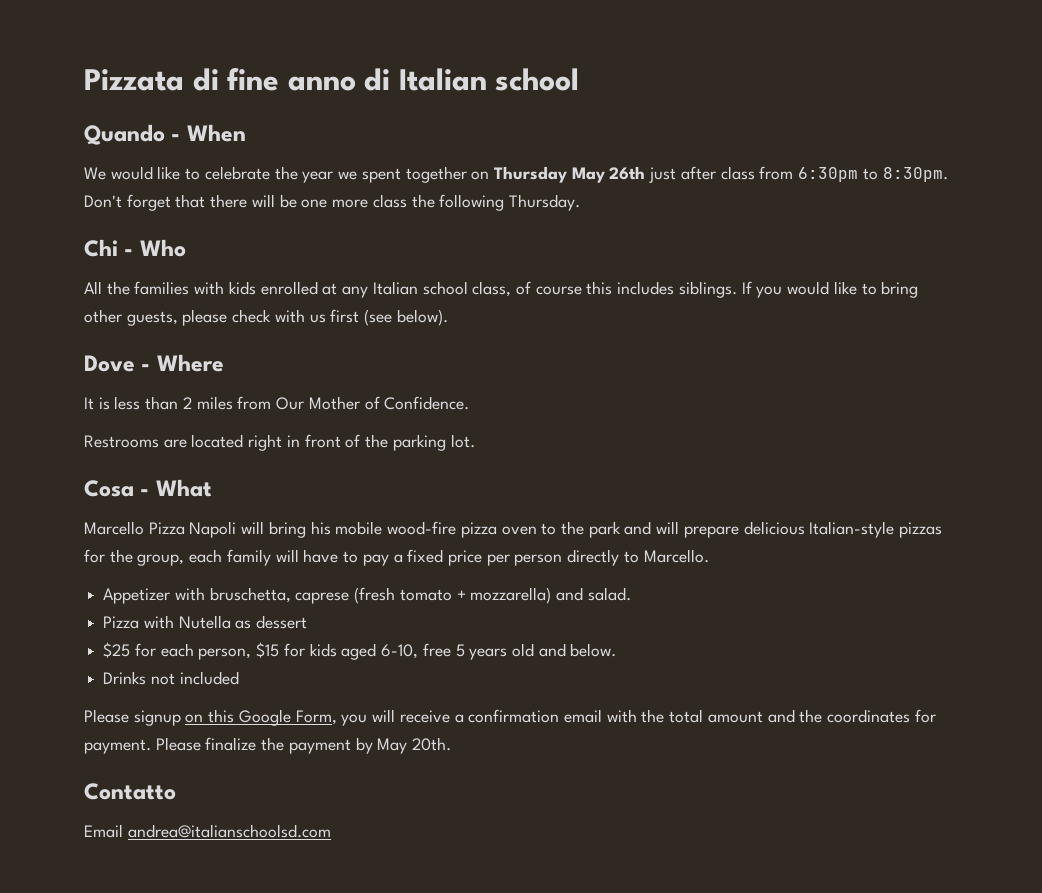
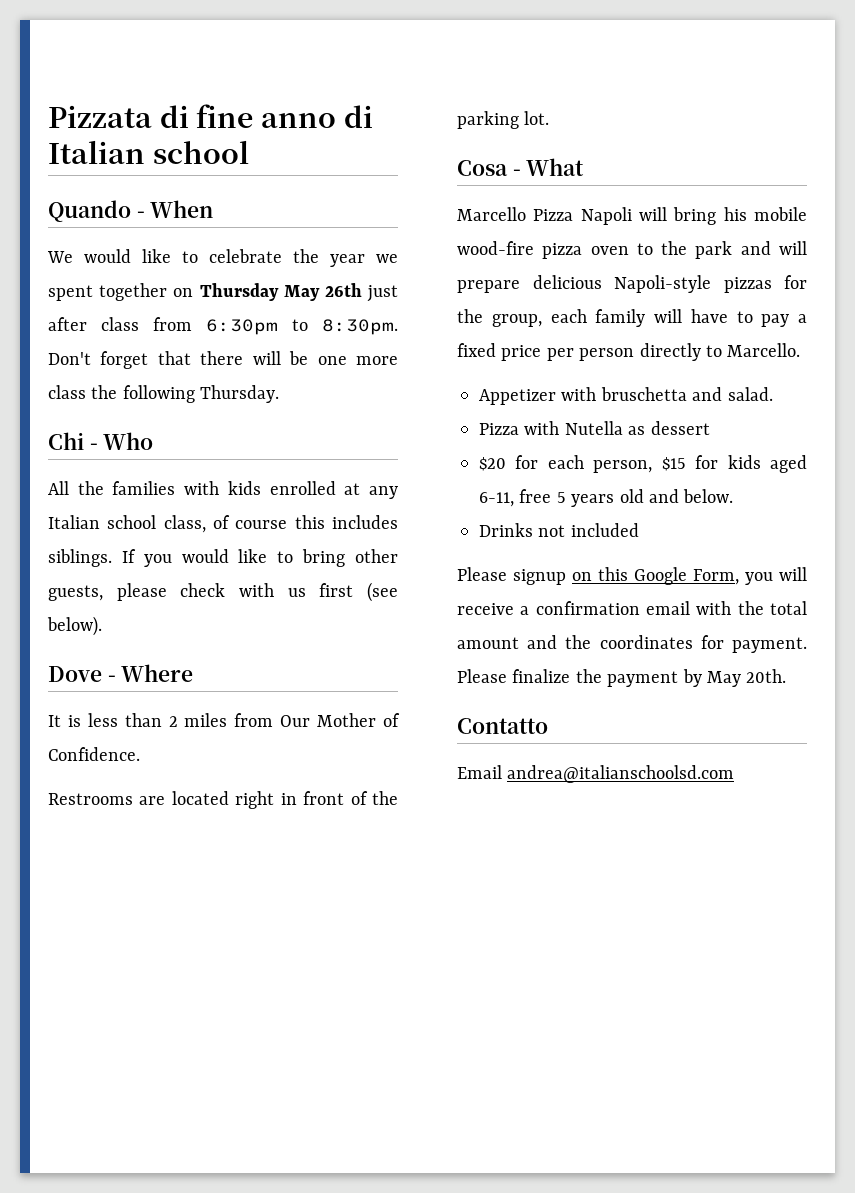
- Marcello Pizza Napoli will bring his mobile wood-fire pizza oven to the park and will prepare delicious Italian-style pizzas for the group, each family will have to pay a fixed price per person directly to Marcello.
+ Marcello Pizza Napoli will bring his mobile wood-fire pizza oven to the park and will prepare delicious Napoli-style pizzas for the group, each family will have to pay a fixed price per person directly to Marcello.
- Appetizer with bruschetta, caprese (fresh tomato + mozzarella) and salad.
+ Appetizer with bruschetta and salad.
- $25 for each person, $15 for kids aged 6-10, free 5 years old and below.
+ $20 for each person, $15 for kids aged 6-11, free 5 years old and below.

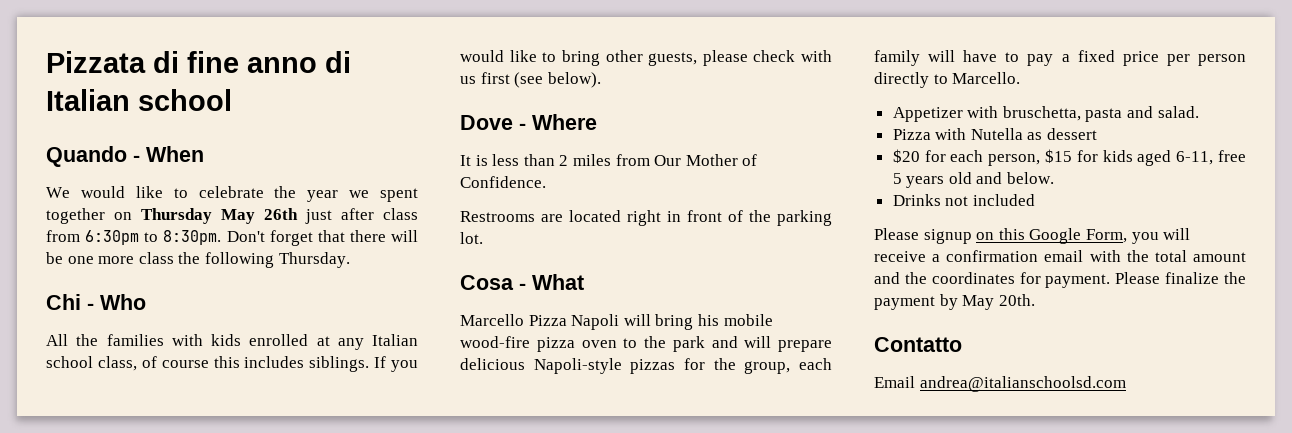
- Appetizer with bruschetta and salad.
+ Appetizer with bruschetta, pasta and salad.

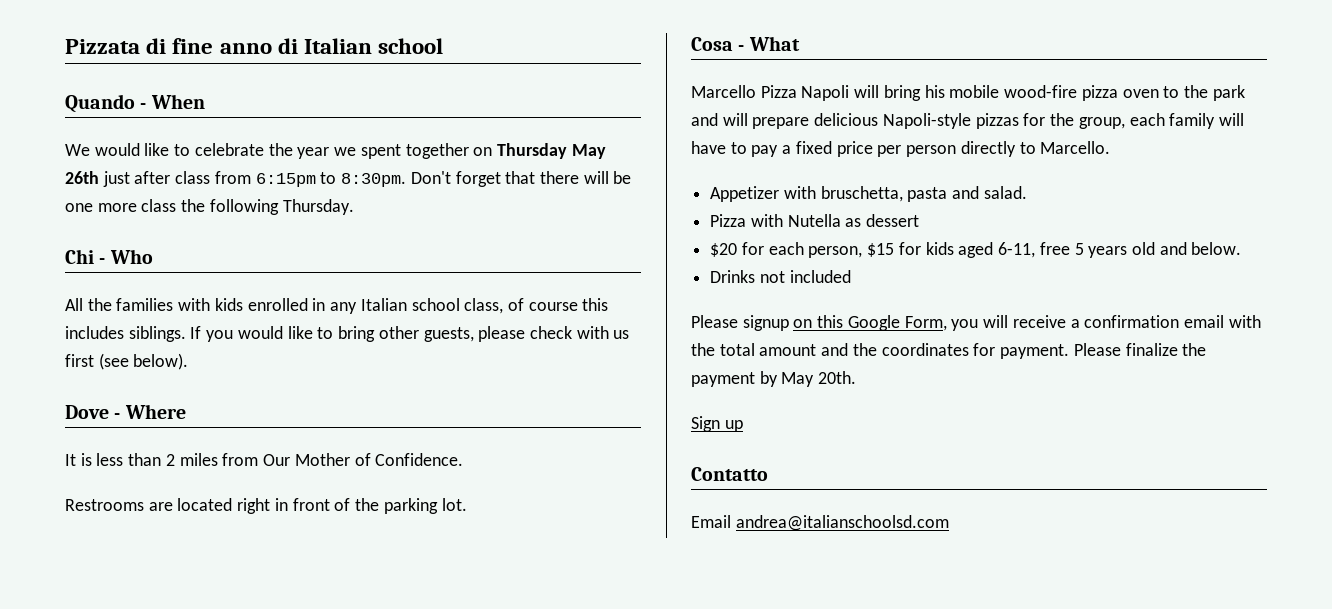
- We would like to celebrate the year we spent together on Thursday May 26th just after class from 6:30pm to 8:30pm.
+ We would like to celebrate the year we spent together on Thursday May 26th just after class from 6:15pm to 8:30pm.
- All the families with kids enrolled at any Italian school class, of course this includes siblings.
+ All the families with kids enrolled in any Italian school class, of course this includes siblings.
+ Sign up

